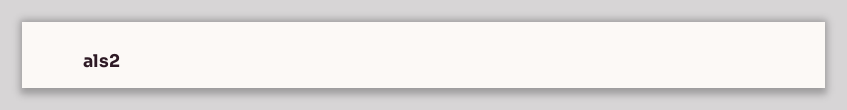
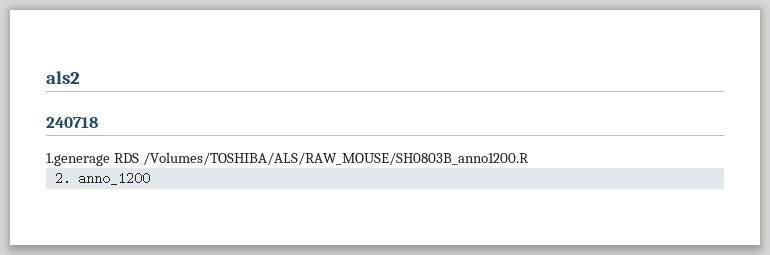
+ 240718
+ 1.generage RDS /Volumes/TOSHIBA/ALS/RAW_MOUSE/SH0803B_anno1200.R
+ 2. anno_1200

